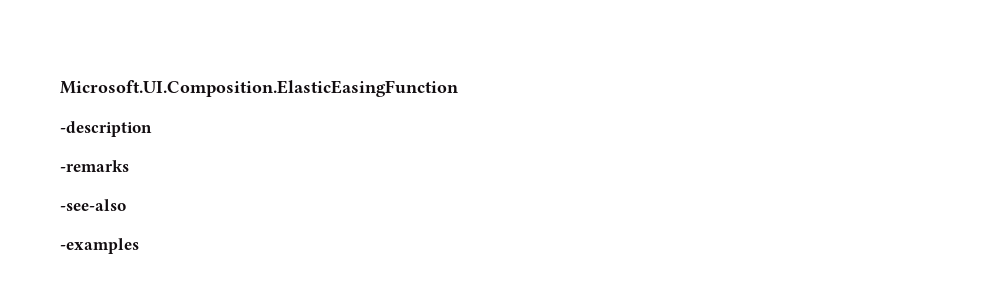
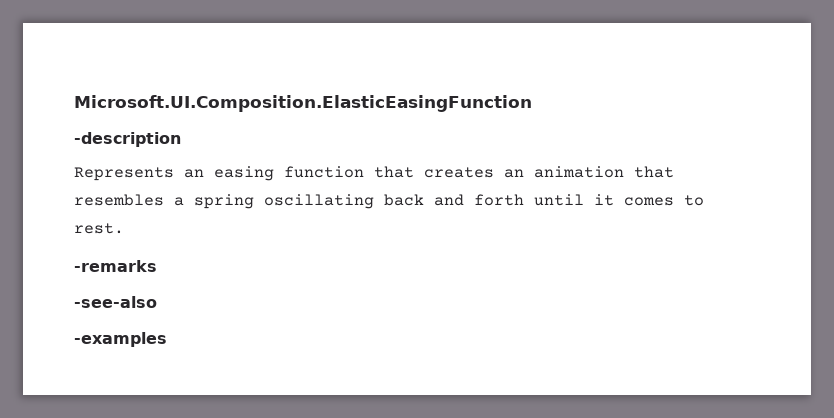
+ Represents an easing function that creates an animation that resembles a spring oscillating back and forth until it comes to rest.

